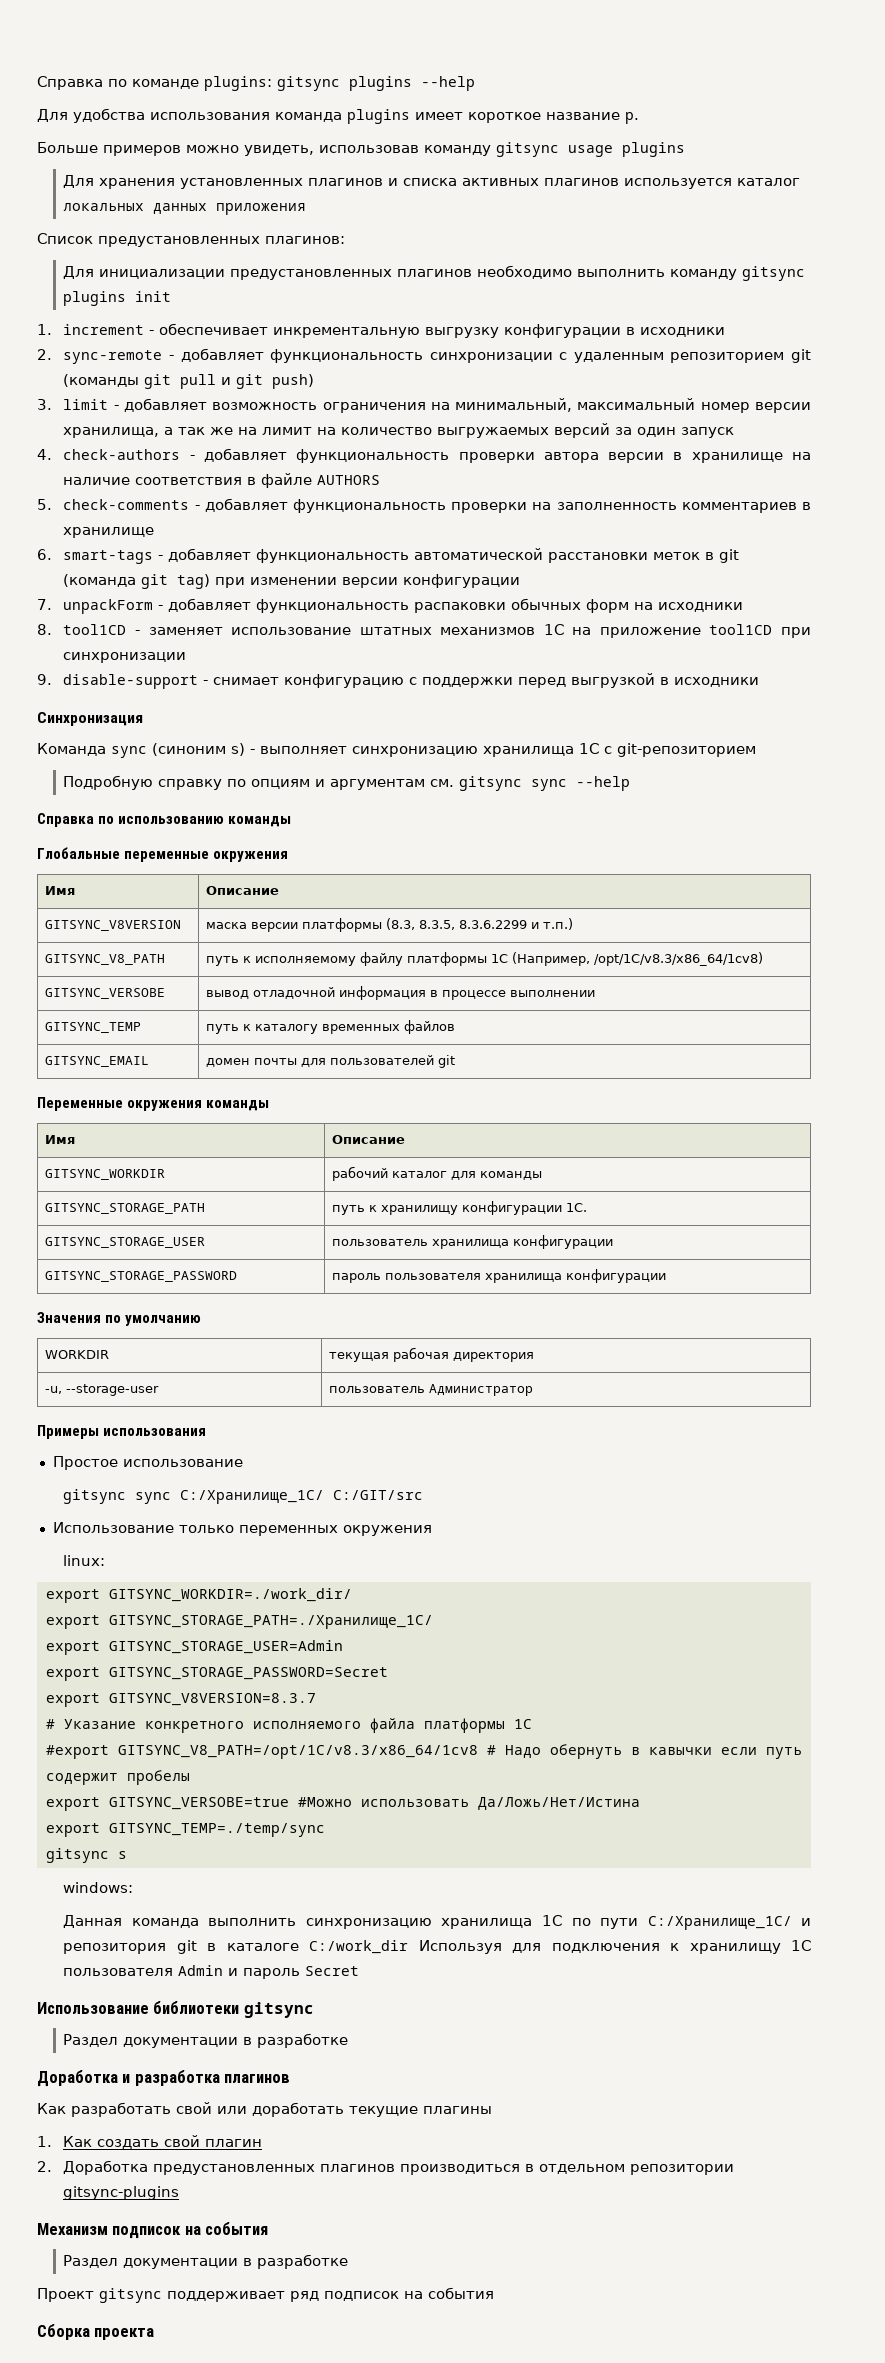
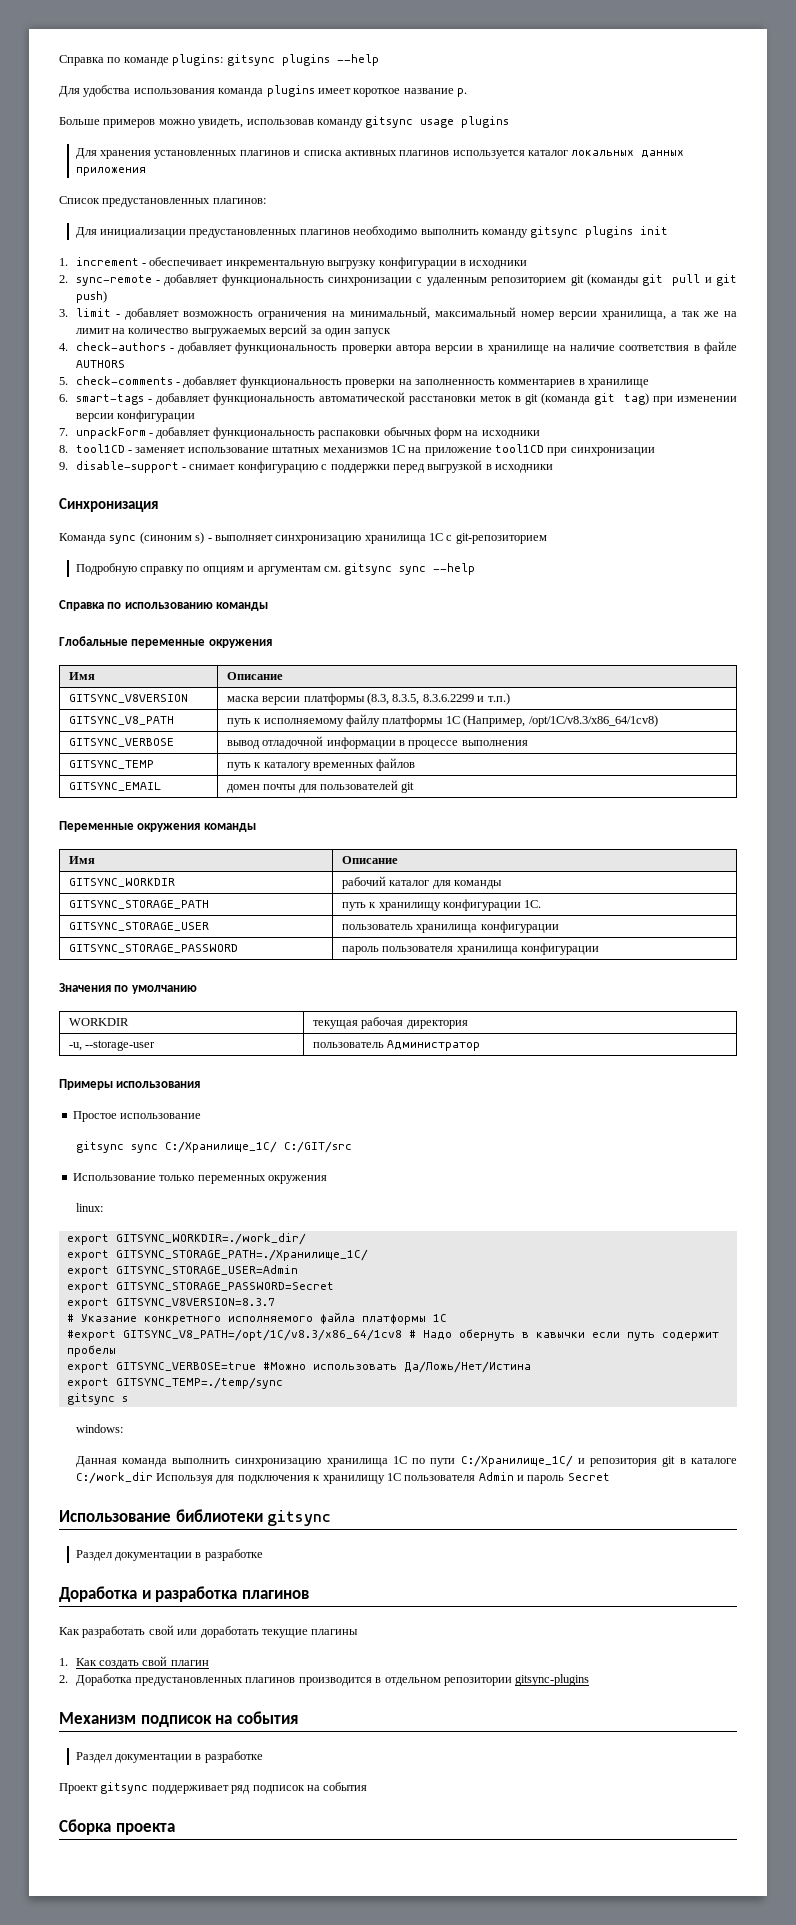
- GITSYNC_VERSOBE | вывод отладочной информация в процессе выполнении
+ GITSYNC_VERBOSE | вывод отладочной информации в процессе выполнения
- export GITSYNC_VERSOBE=true #Можно использовать Да/Ложь/Нет/Истина
+ export GITSYNC_VERBOSE=true #Можно использовать Да/Ложь/Нет/Истина
- 2. Доработка предустановленных плагинов производиться в отдельном репозитории gitsync-plugins
+ 2. Доработка предустановленных плагинов производится в отдельном репозитории gitsync-plugins

